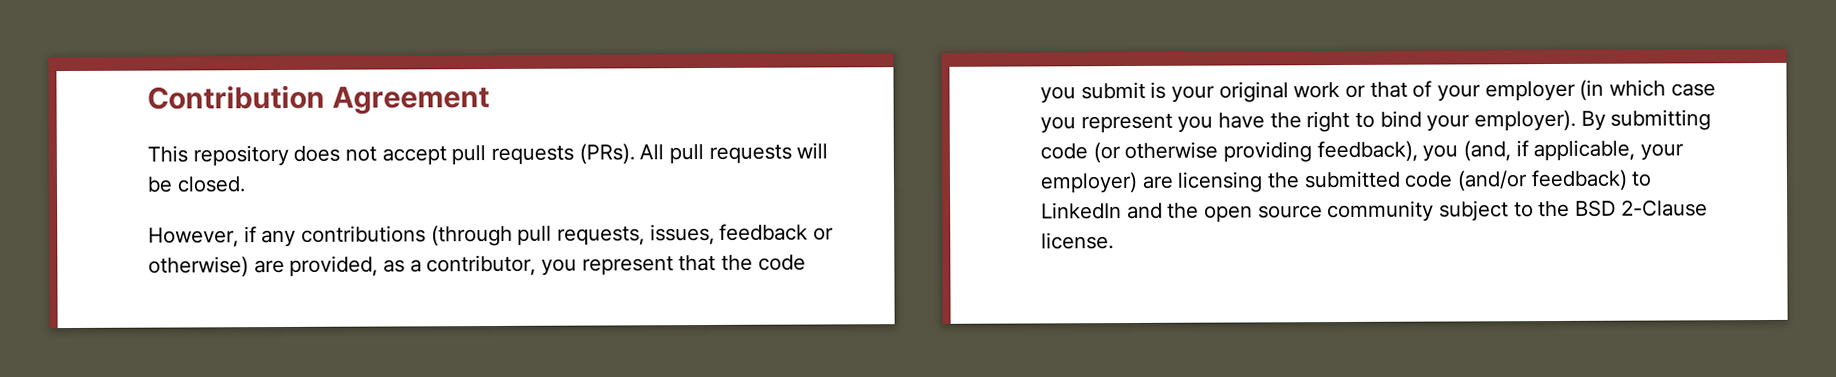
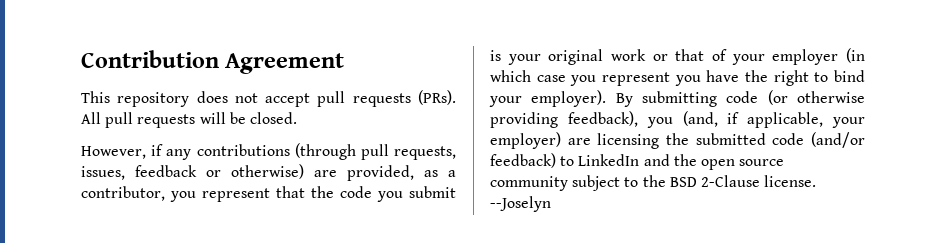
+ --Joselyn

